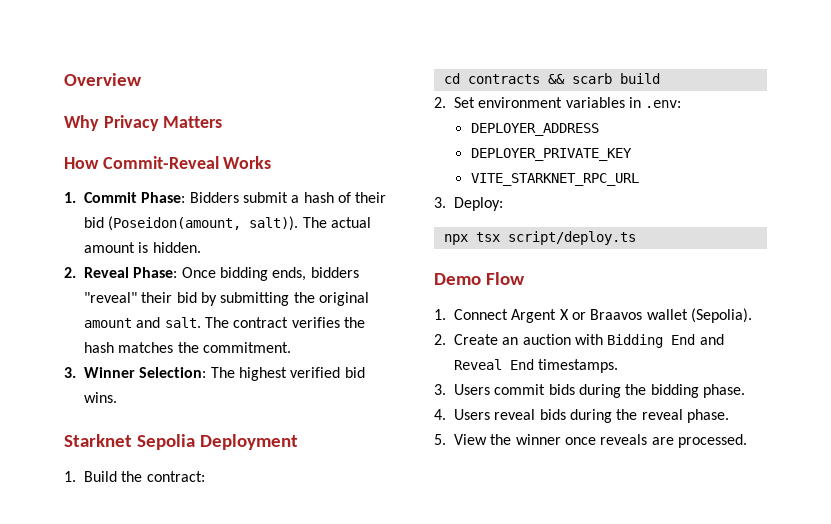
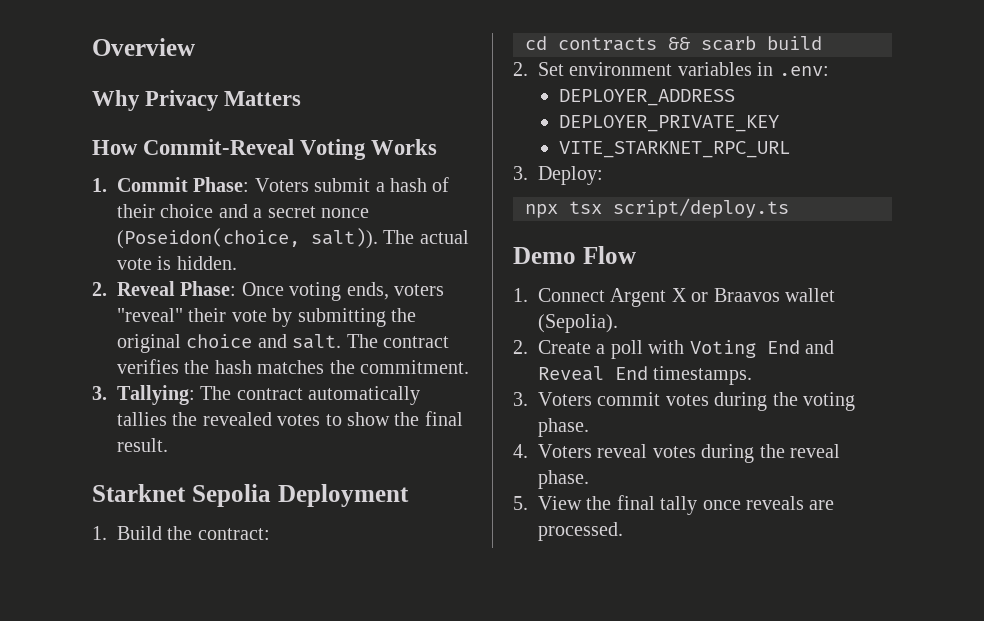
- How Commit-Reveal Works
+ How Commit-Reveal Voting Works
- 1. Commit Phase: Bidders submit a hash of their bid (Poseidon(amount, salt)).
+ 1. Commit Phase: Voters submit a hash of their choice and a secret nonce (Poseidon(choice, salt)).
- The actual amount is hidden.
+ The actual vote is hidden.
- 2. Reveal Phase: Once bidding ends, bidders "reveal" their bid by submitting the original amount and salt.
+ 2. Reveal Phase: Once voting ends, voters "reveal" their vote by submitting the original choice and salt.
- 3. Winner Selection: The highest verified bid wins.
+ 3. Tallying: The contract automatically tallies the revealed votes to show the final result.
- 2. Create an auction with Bidding End and Reveal End timestamps.
+ 2. Create a poll with Voting End and Reveal End timestamps.
- 3. Users commit bids during the bidding phase.
+ 3. Voters commit votes during the voting phase.
- 4. Users reveal bids during the reveal phase.
+ 4. Voters reveal votes during the reveal phase.
- 5. View the winner once reveals are processed.
+ 5. View the final tally once reveals are processed.

